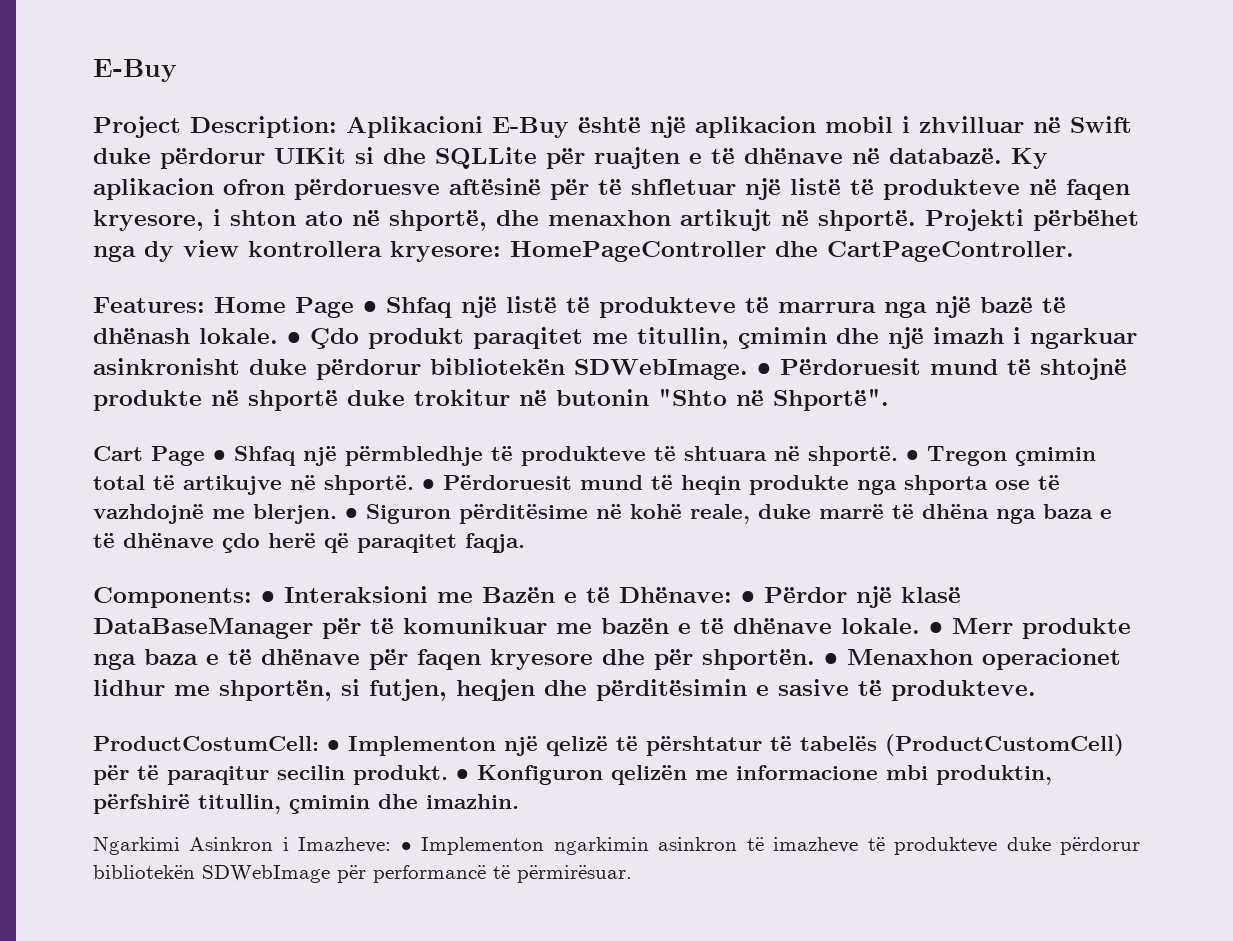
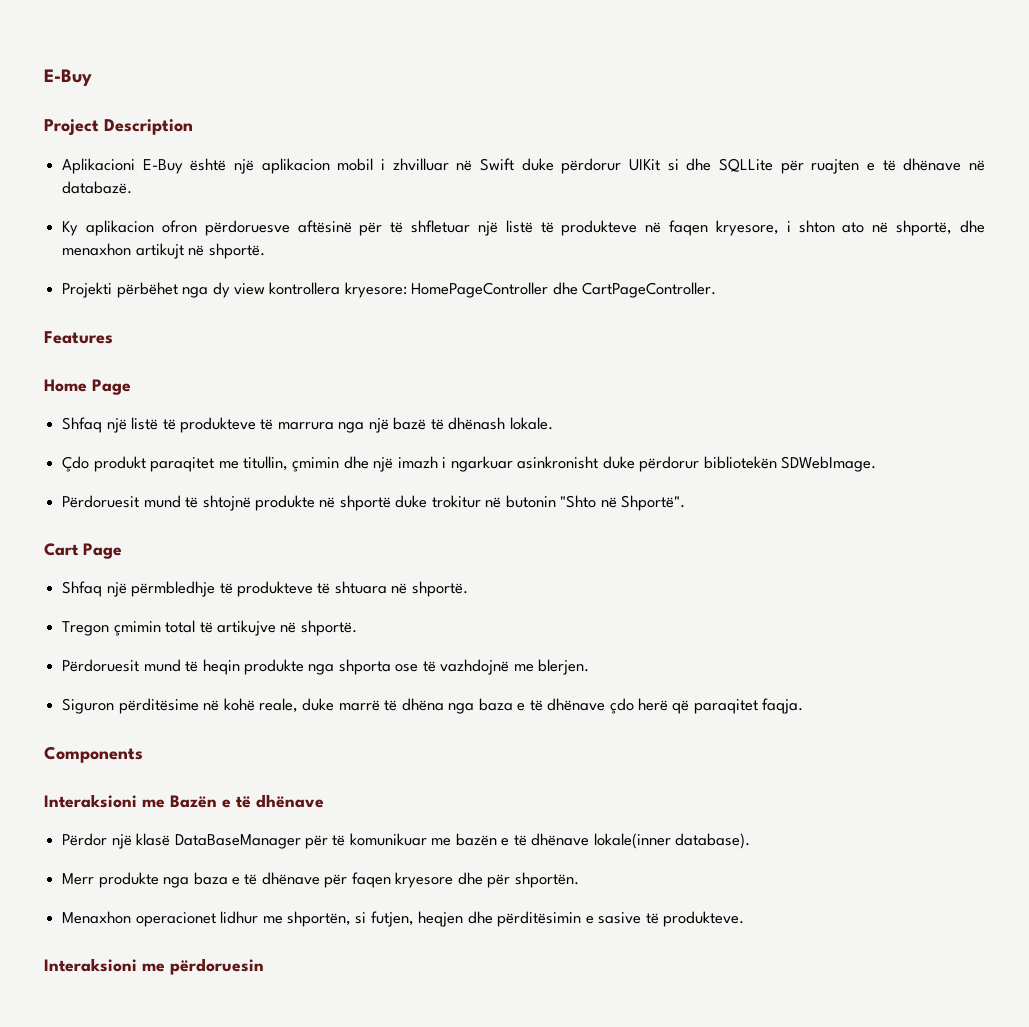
- Project Description: Aplikacioni E-Buy është një aplikacion mobil i zhvilluar në Swift duke përdorur UIKit si dhe SQLLite për ruajten e të dhënave në databazë. Ky aplikacion ofron përdoruesve aftësinë për të shfletuar një listë të produkteve në faqen kryesore, i shton ato në shportë, dhe menaxhon artikujt në shportë. Projekti përbëhet nga dy view kontrollera kryesore: HomePageController dhe CartPageController.
+ Project Description
+ Aplikacioni E-Buy është një aplikacion mobil i zhvilluar në Swift duke përdorur UIKit si dhe SQLLite për ruajten e të dhënave në databazë.
+ Ky aplikacion ofron përdoruesve aftësinë për të shfletuar një listë të produkteve në faqen kryesore, i shton ato në shportë, dhe menaxhon artikujt në shportë.
+ Projekti përbëhet nga dy view kontrollera kryesore: HomePageController dhe CartPageController.
- Features: Home Page • Shfaq një listë të produkteve të marrura nga një bazë të dhënash lokale. • Çdo produkt paraqitet me titullin, çmimin dhe një imazh i ngarkuar asinkronisht duke përdorur bibliotekën SDWebImage. • Përdoruesit mund të shtojnë produkte në shportë duke trokitur në butonin "Shto në Shportë".
+ Features
+ Home Page
+ Shfaq një listë të produkteve të marrura nga një bazë të dhënash lokale.
+ Çdo produkt paraqitet me titullin, çmimin dhe një imazh i ngarkuar asinkronisht duke përdorur bibliotekën SDWebImage.
+ Përdoruesit mund të shtojnë produkte në shportë duke trokitur në butonin "Shto në Shportë".
- Cart Page • Shfaq një përmbledhje të produkteve të shtuara në shportë. • Tregon çmimin total të artikujve në shportë. • Përdoruesit mund të heqin produkte nga shporta ose të vazhdojnë me blerjen. • Siguron përditësime në kohë reale, duke marrë të dhëna nga baza e të dhënave çdo herë që paraqitet faqja.
+ Cart Page
+ Shfaq një përmbledhje të produkteve të shtuara në shportë.
+ Tregon çmimin total të artikujve në shportë.
+ Përdoruesit mund të heqin produkte nga shporta ose të vazhdojnë me blerjen.
+ Siguron përditësime në kohë reale, duke marrë të dhëna nga baza e të dhënave çdo herë që paraqitet faqja.
- Components: • Interaksioni me Bazën e të Dhënave: • Përdor një klasë DataBaseManager për të komunikuar me bazën e të dhënave lokale. • Merr produkte nga baza e të dhënave për faqen kryesore dhe për shportën. • Menaxhon operacionet lidhur me shportën, si futjen, heqjen dhe përditësimin e sasive të produkteve.
+ Components
+ Interaksioni me Bazën e të dhënave
+ Përdor një klasë DataBaseManager për të komunikuar me bazën e të dhënave lokale(inner database).
+ Merr produkte nga baza e të dhënave për faqen kryesore dhe për shportën.
+ Menaxhon operacionet lidhur me shportën, si futjen, heqjen dhe përditësimin e sasive të produkteve.
- ProductCostumCell: • Implementon një qelizë të përshtatur të tabelës (ProductCustomCell) për të paraqitur secilin produkt. • Konfiguron qelizën me informacione mbi produktin, përfshirë titullin, çmimin dhe imazhin.
- Ngarkimi Asinkron i Imazheve: • Implementon ngarkimin asinkron të imazheve të produkteve duke përdorur bibliotekën SDWebImage për performancë të përmirësuar.
+ Interaksioni me përdoruesin

